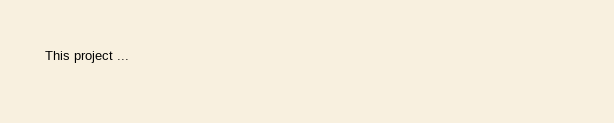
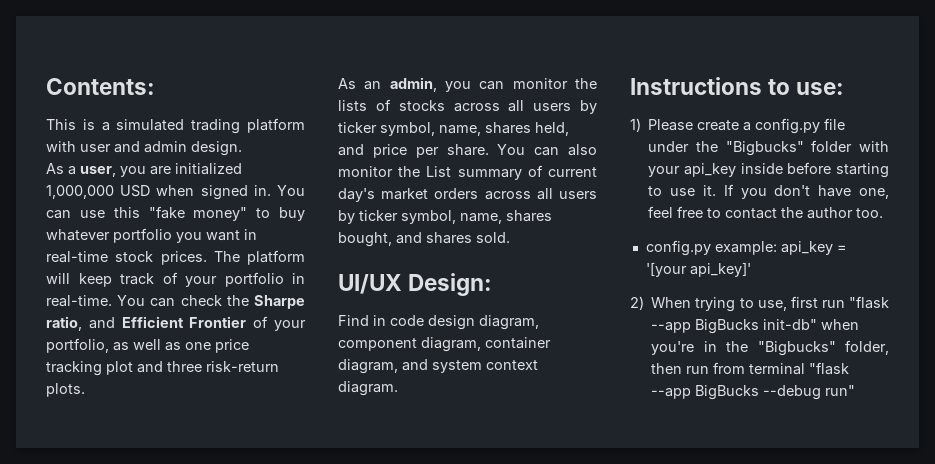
- This project ...
+ Contents:
+ This is a simulated trading platform with user and admin design.
+ As a user, you are initialized 1,000,000 USD when signed in. You can use this "fake money" to buy whatever portfolio you want in real-time stock prices. The platform will keep track of your portfolio in real-time. You can check the Sharpe ratio, and Efficient Frontier of your portfolio, as well as one price tracking plot and three risk-return plots.
+ As an admin, you can monitor the lists of stocks across all users by ticker symbol, name, shares held, and price per share. You can also monitor the List summary of current day's market orders across all users by ticker symbol, name, shares bought, and shares sold.
+ UI/UX Design:
+ Find in code design diagram, component diagram, container diagram, and system context diagram.
+ Instructions to use:
+ 1) Please create a config.py file under the "Bigbucks" folder with your api_key inside before starting to use it. If you don't have one, feel free to contact the author too.
+ config.py example: api_key = '[your api_key]'
+ 2) When trying to use, first run "flask --app BigBucks init-db" when you're in the "Bigbucks" folder, then run from terminal "flask --app BigBucks --debug run"

